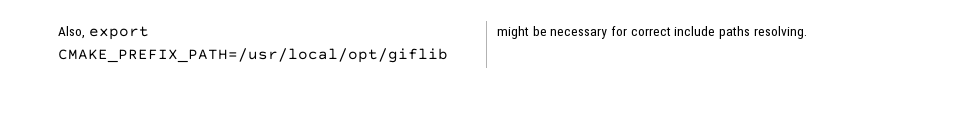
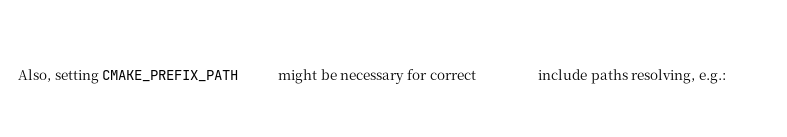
- Also, export CMAKE_PREFIX_PATH=/usr/local/opt/giflib might be necessary for correct include paths resolving.
+ Also, setting CMAKE_PREFIX_PATH might be necessary for correct include paths resolving, e.g.:

